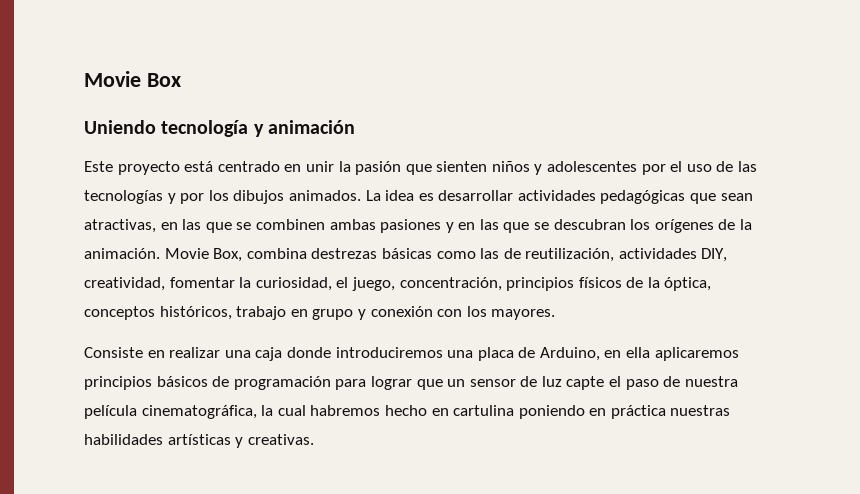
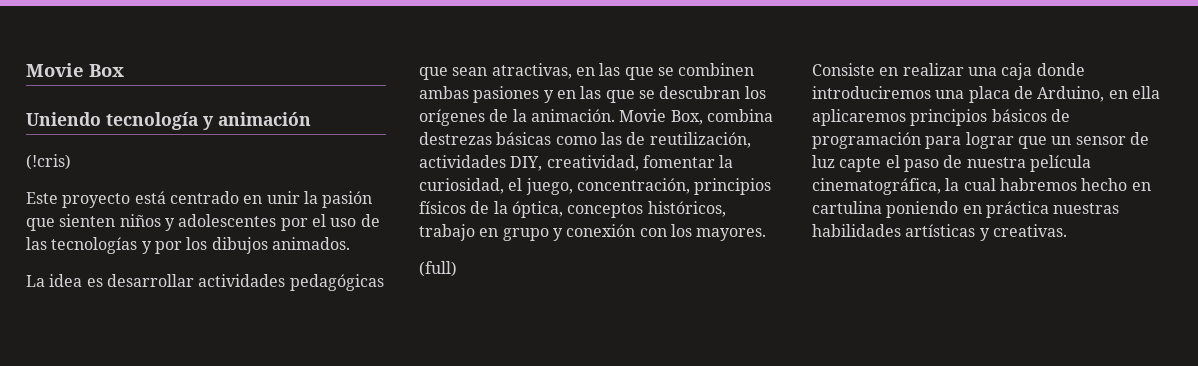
+ (!cris)
- Este proyecto está centrado en unir la pasión que sienten niños y adolescentes por el uso de las tecnologías y por los dibujos animados. La idea es desarrollar actividades pedagógicas que sean atractivas, en las que se combinen ambas pasiones y en las que se descubran los orígenes de la animación.
+ Este proyecto está centrado en unir la pasión que sienten niños y adolescentes por el uso de las tecnologías y por los dibujos animados.
+ La idea es desarrollar actividades pedagógicas que sean atractivas, en las que se combinen ambas pasiones y en las que se descubran los orígenes de la animación.
+ (full)

